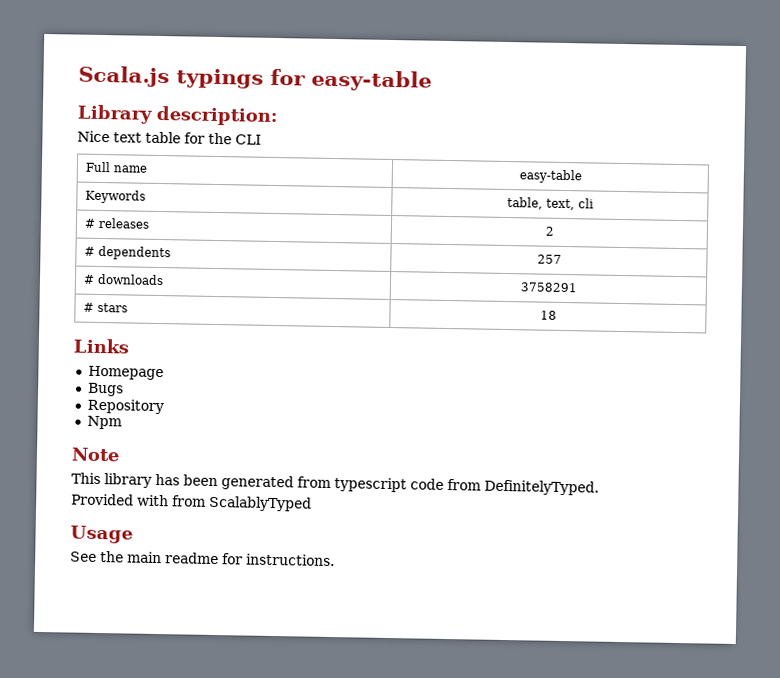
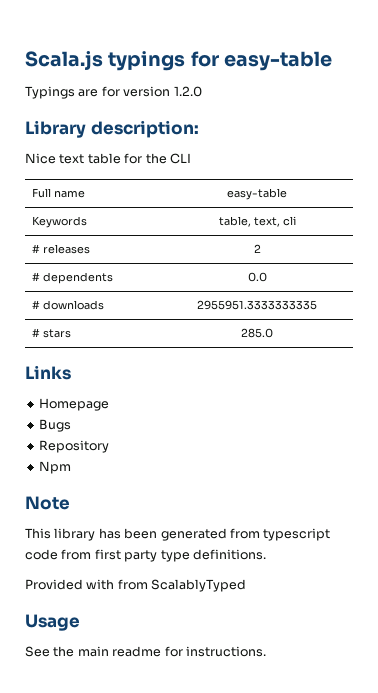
+ Typings are for version 1.2.0
- # dependents | 257
+ # dependents | 0.0
- # downloads | 3758291
+ # downloads | 2955951.3333333335
- # stars | 18
+ # stars | 285.0
- This library has been generated from typescript code from DefinitelyTyped.
+ This library has been generated from typescript code from first party type definitions.

